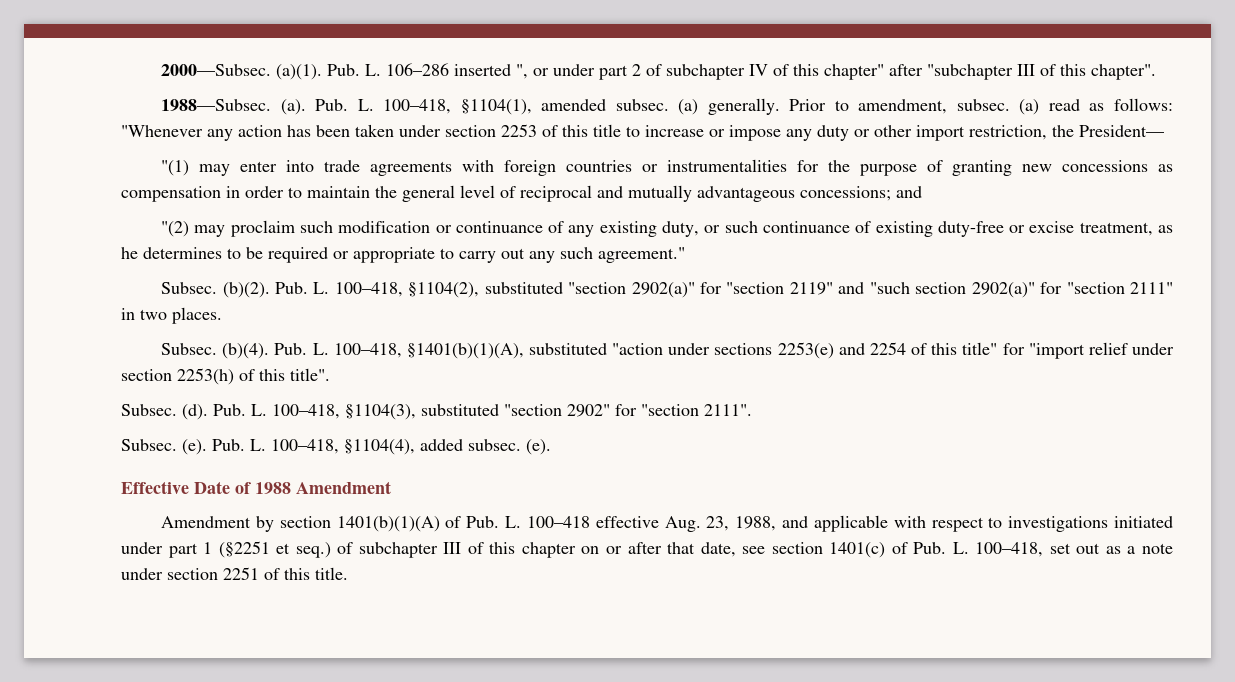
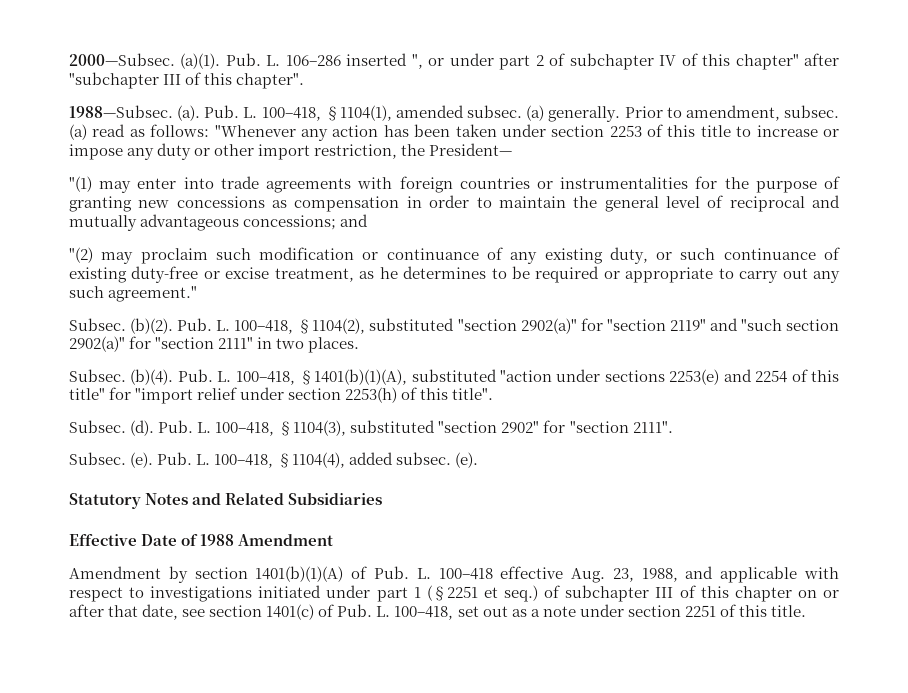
+ Statutory Notes and Related Subsidiaries

